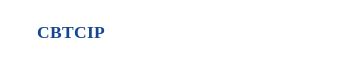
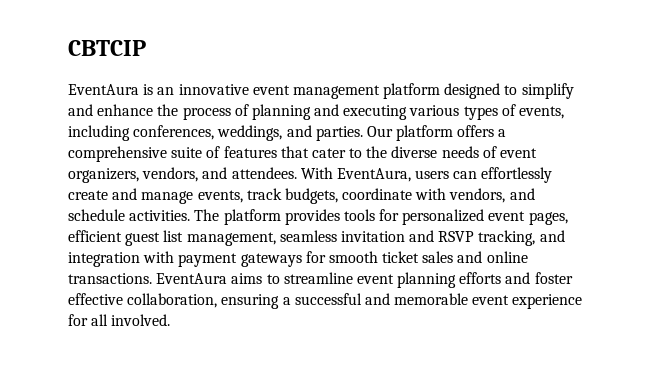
+ EventAura is an innovative event management platform designed to simplify and enhance the process of planning and executing various types of events, including conferences, weddings, and parties. Our platform offers a comprehensive suite of features that cater to the diverse needs of event organizers, vendors, and attendees. With EventAura, users can effortlessly create and manage events, track budgets, coordinate with vendors, and schedule activities. The platform provides tools for personalized event pages, efficient guest list management, seamless invitation and RSVP tracking, and integration with payment gateways for smooth ticket sales and online transactions. EventAura aims to streamline event planning efforts and foster effective collaboration, ensuring a successful and memorable event experience for all involved.

